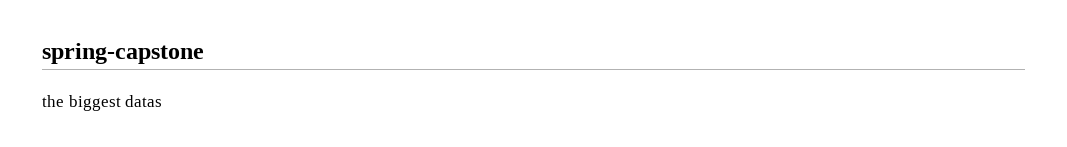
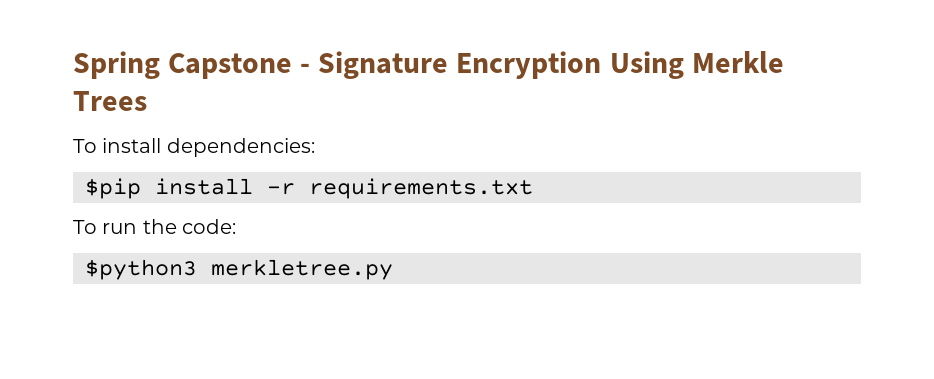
- spring-capstone
- the biggest datas
+ Spring Capstone - Signature Encryption Using Merkle Trees
+ To install dependencies:
+ $pip install -r requirements.txt
+ To run the code:
+ $python3 merkletree.py

